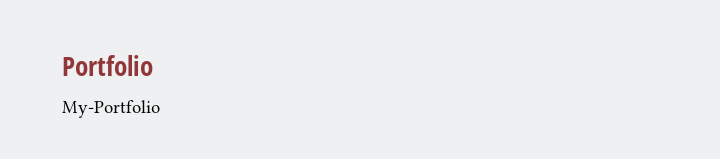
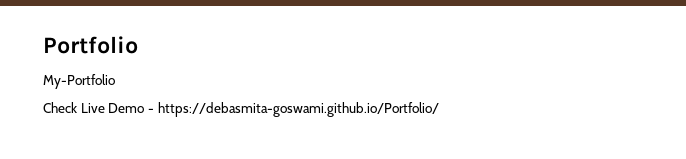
+ Check Live Demo - https://debasmita-goswami.github.io/Portfolio/

